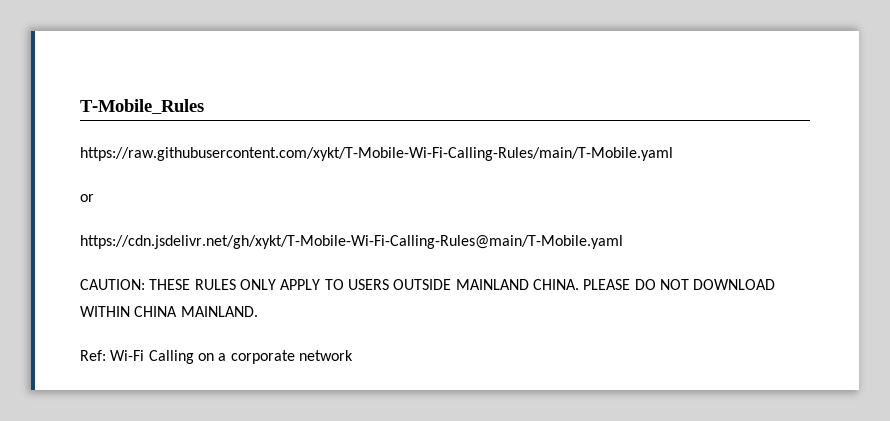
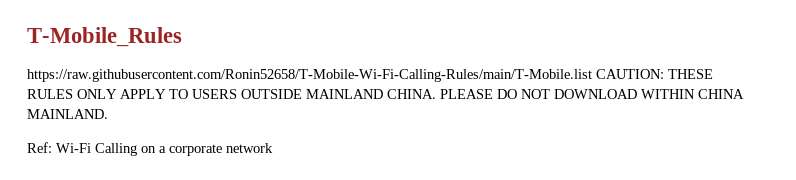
- https://raw.githubusercontent.com/xykt/T-Mobile-Wi-Fi-Calling-Rules/main/T-Mobile.yaml
- or
- https://cdn.jsdelivr.net/gh/xykt/T-Mobile-Wi-Fi-Calling-Rules@main/T-Mobile.yaml
- CAUTION: THESE RULES ONLY APPLY TO USERS OUTSIDE MAINLAND CHINA.
+ https://raw.githubusercontent.com/Ronin52658/T-Mobile-Wi-Fi-Calling-Rules/main/T-Mobile.list CAUTION: THESE RULES ONLY APPLY TO USERS OUTSIDE MAINLAND CHINA.

